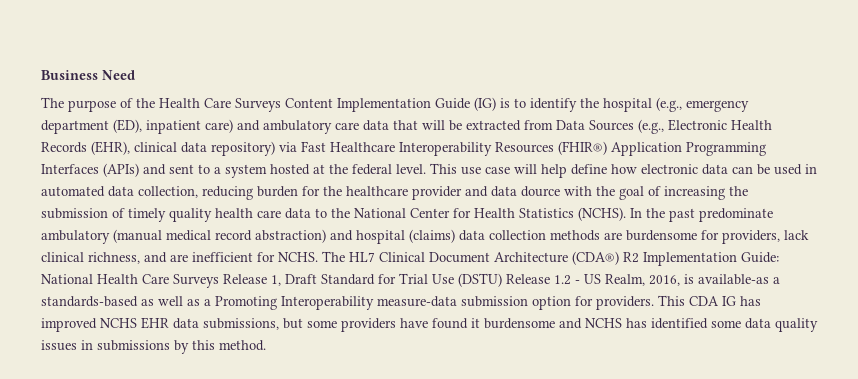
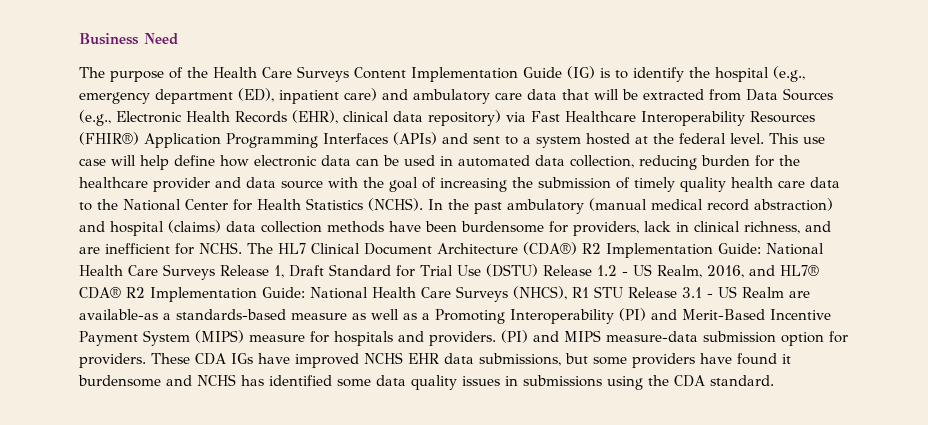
- This use case will help define how electronic data can be used in automated data collection, reducing burden for the healthcare provider and data dource with the goal of increasing the submission of timely quality health care data to the National Center for Health Statistics (NCHS).
+ This use case will help define how electronic data can be used in automated data collection, reducing burden for the healthcare provider and data source with the goal of increasing the submission of timely quality health care data to the National Center for Health Statistics (NCHS).
- In the past predominate ambulatory (manual medical record abstraction) and hospital (claims) data collection methods are burdensome for providers, lack clinical richness, and are inefficient for NCHS.
+ In the past ambulatory (manual medical record abstraction) and hospital (claims) data collection methods have been burdensome for providers, lack in clinical richness, and are inefficient for NCHS.
- The HL7 Clinical Document Architecture (CDA®) R2 Implementation Guide: National Health Care Surveys Release 1, Draft Standard for Trial Use (DSTU) Release 1.2 - US Realm, 2016, is available-as a standards-based as well as a Promoting Interoperability measure-data submission option for providers.
+ The HL7 Clinical Document Architecture (CDA®) R2 Implementation Guide: National Health Care Surveys Release 1, Draft Standard for Trial Use (DSTU) Release 1.2 - US Realm, 2016, and HL7® CDA® R2 Implementation Guide: National Health Care Surveys (NHCS), R1 STU Release 3.1 - US Realm are available-as a standards-based measure as well as a Promoting Interoperability (PI) and Merit-Based Incentive Payment System (MIPS) measure for hospitals and providers. (PI) and MIPS measure-data submission option for providers.
- This CDA IG has improved NCHS EHR data submissions, but some providers have found it burdensome and NCHS has identified some data quality issues in submissions by this method.
+ These CDA IGs have improved NCHS EHR data submissions, but some providers have found it burdensome and NCHS has identified some data quality issues in submissions using the CDA standard.

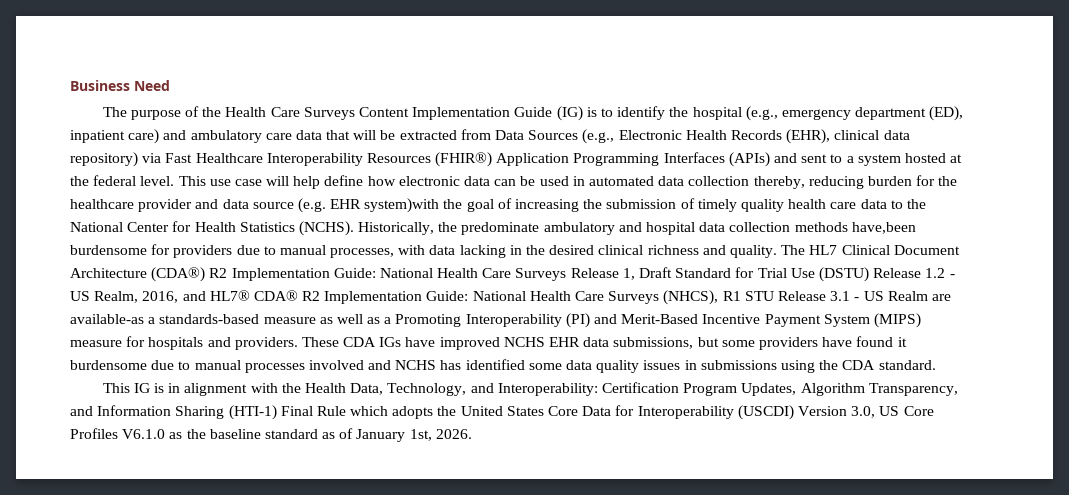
- This use case will help define how electronic data can be used in automated data collection, reducing burden for the healthcare provider and data source with the goal of increasing the submission of timely quality health care data to the National Center for Health Statistics (NCHS).
+ This use case will help define how electronic data can be used in automated data collection thereby, reducing burden for the healthcare provider and data source (e.g. EHR system)with the goal of increasing the submission of timely quality health care data to the National Center for Health Statistics (NCHS).
- In the past ambulatory (manual medical record abstraction) and hospital (claims) data collection methods have been burdensome for providers, lack in clinical richness, and are inefficient for NCHS.
+ Historically, the predominate ambulatory and hospital data collection methods have,been burdensome for providers due to manual processes, with data lacking in the desired clinical richness and quality.
- (PI) and MIPS measure-data submission option for providers.
- These CDA IGs have improved NCHS EHR data submissions, but some providers have found it burdensome and NCHS has identified some data quality issues in submissions using the CDA standard.
+ These CDA IGs have improved NCHS EHR data submissions, but some providers have found it burdensome due to manual processes involved and NCHS has identified some data quality issues in submissions using the CDA standard.
+ This IG is in alignment with the Health Data, Technology, and Interoperability: Certification Program Updates, Algorithm Transparency, and Information Sharing (HTI-1) Final Rule which adopts the United States Core Data for Interoperability (USCDI) Version 3.0, US Core Profiles V6.1.0 as the baseline standard as of January 1st, 2026.

